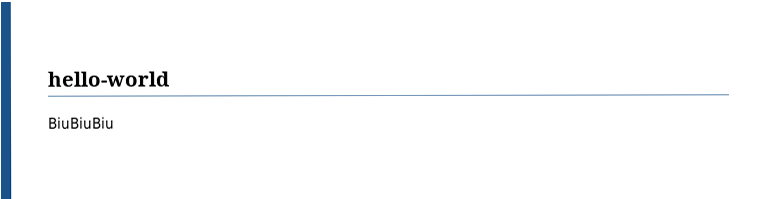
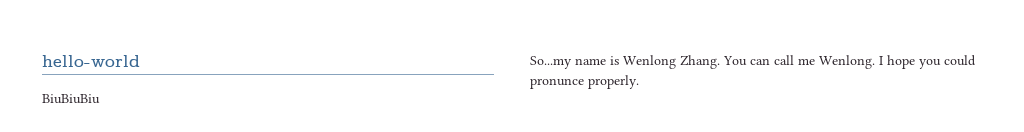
+ So...my name is Wenlong Zhang. You can call me Wenlong. I hope you could pronunce properly.

